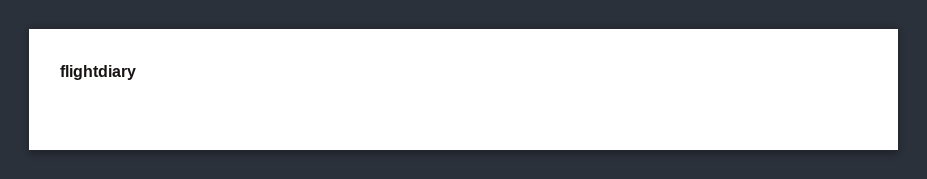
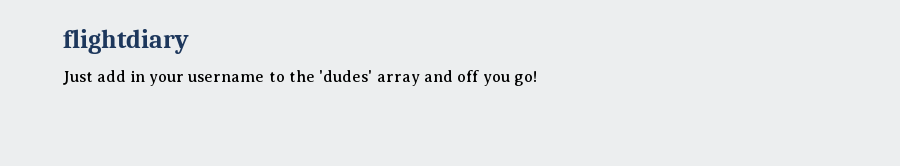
+ Just add in your username to the 'dudes' array and off you go!

